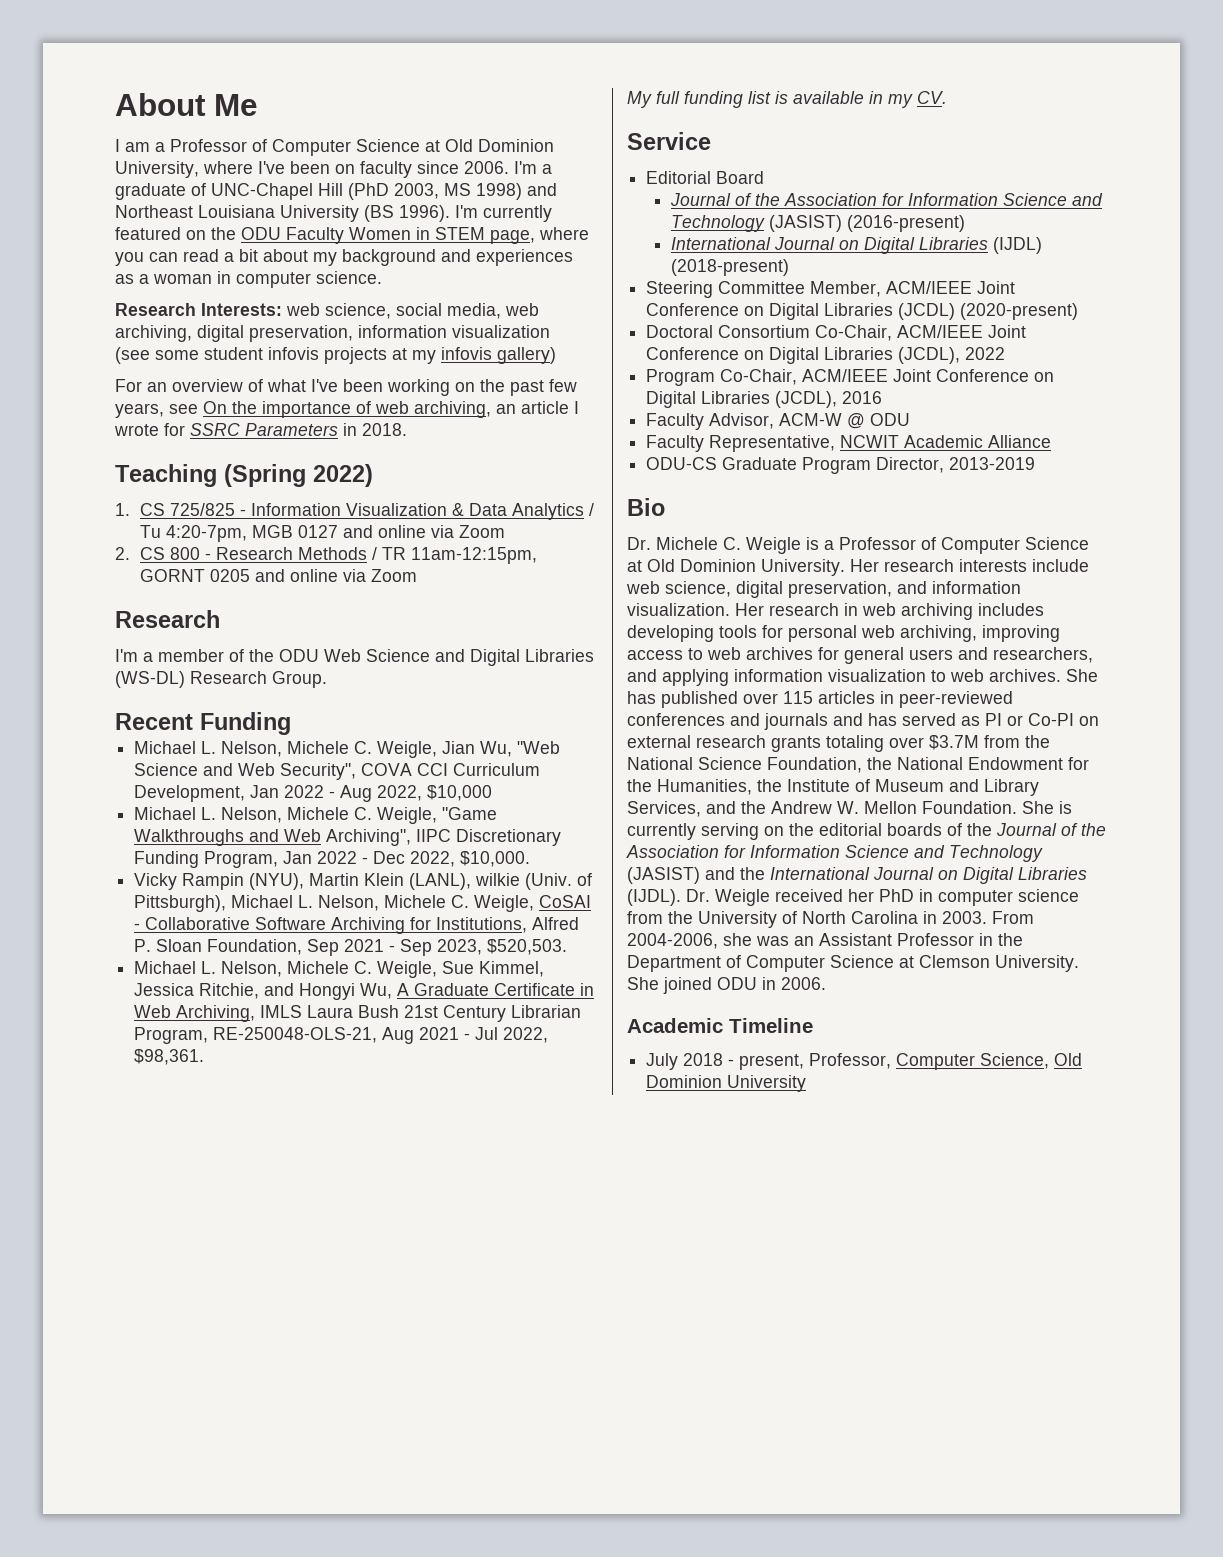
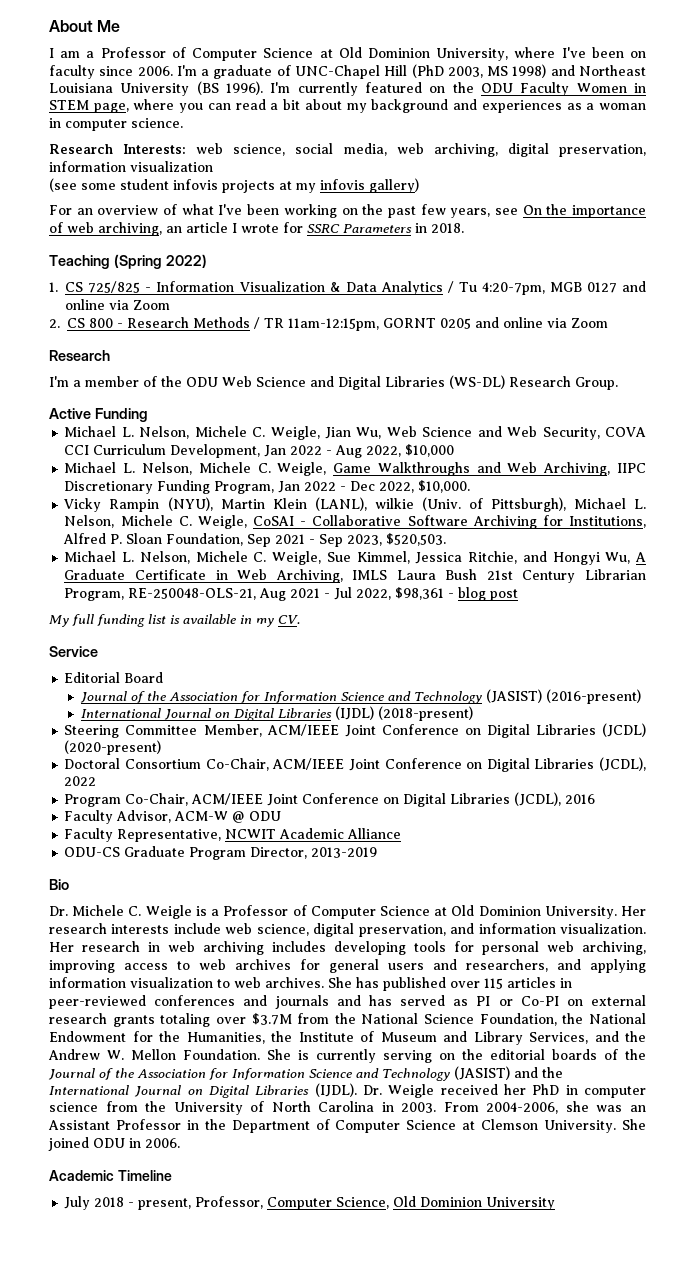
- Recent Funding
+ Active Funding
- Michael L. Nelson, Michele C. Weigle, Jian Wu, "Web Science and Web Security", COVA CCI Curriculum Development, Jan 2022 - Aug 2022, $10,000
+ Michael L. Nelson, Michele C. Weigle, Jian Wu, Web Science and Web Security, COVA CCI Curriculum Development, Jan 2022 - Aug 2022, $10,000
- Michael L. Nelson, Michele C. Weigle, "Game Walkthroughs and Web Archiving", IIPC Discretionary Funding Program, Jan 2022 - Dec 2022, $10,000.
+ Michael L. Nelson, Michele C. Weigle, Game Walkthroughs and Web Archiving, IIPC Discretionary Funding Program, Jan 2022 - Dec 2022, $10,000.
- Michael L. Nelson, Michele C. Weigle, Sue Kimmel, Jessica Ritchie, and Hongyi Wu, A Graduate Certificate in Web Archiving, IMLS Laura Bush 21st Century Librarian Program, RE-250048-OLS-21, Aug 2021 - Jul 2022, $98,361.
+ Michael L. Nelson, Michele C. Weigle, Sue Kimmel, Jessica Ritchie, and Hongyi Wu, A Graduate Certificate in Web Archiving, IMLS Laura Bush 21st Century Librarian Program, RE-250048-OLS-21, Aug 2021 - Jul 2022, $98,361 - blog post

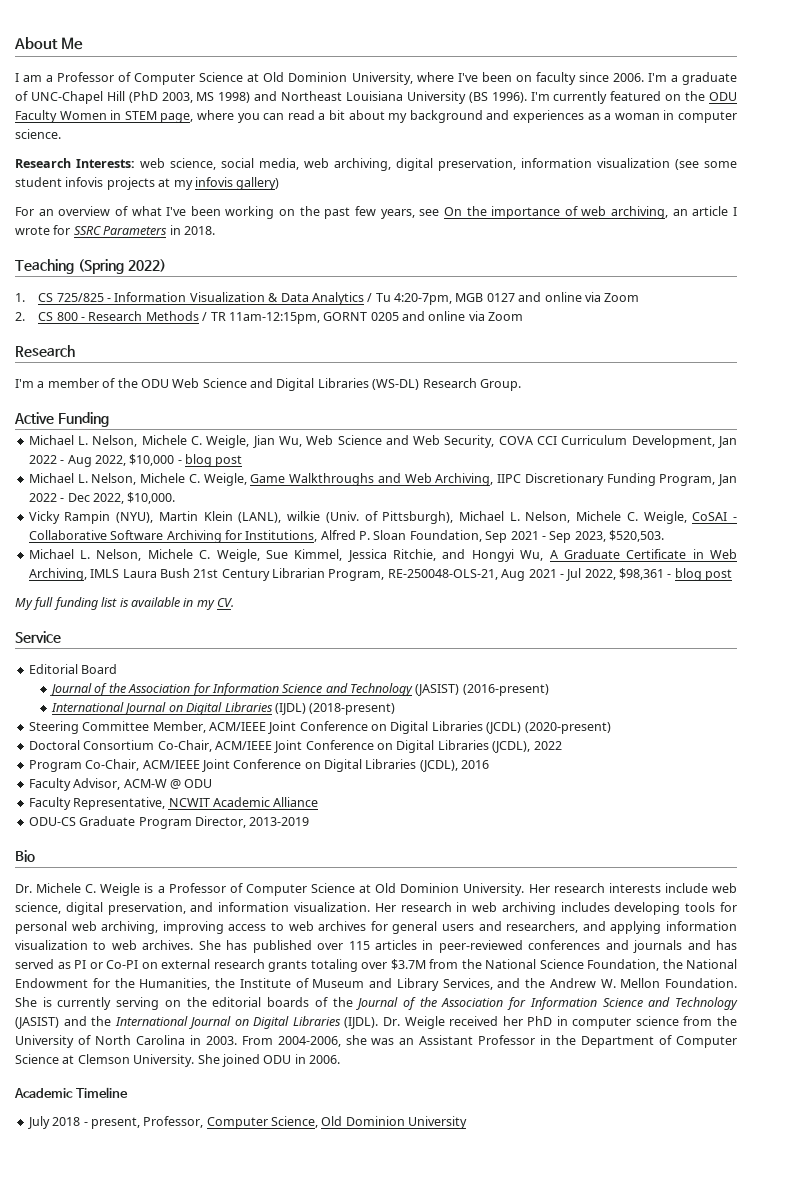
- Research Interests: web science, social media, web archiving, digital preservation, information visualization
- (see some student infovis projects at my infovis gallery)
+ Research Interests: web science, social media, web archiving, digital preservation, information visualization (see some student infovis projects at my infovis gallery)
- Michael L. Nelson, Michele C. Weigle, Jian Wu, Web Science and Web Security, COVA CCI Curriculum Development, Jan 2022 - Aug 2022, $10,000
+ Michael L. Nelson, Michele C. Weigle, Jian Wu, Web Science and Web Security, COVA CCI Curriculum Development, Jan 2022 - Aug 2022, $10,000 - blog post

